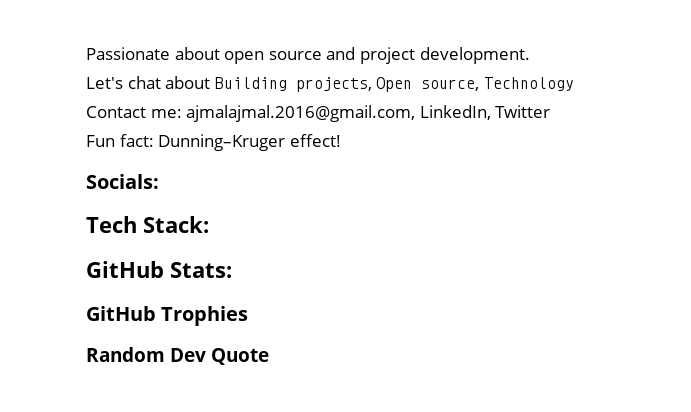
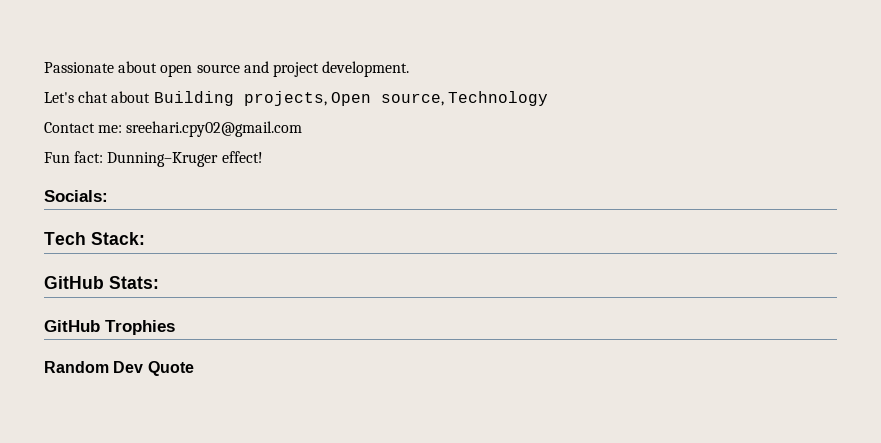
- Contact me: ajmalajmal.2016@gmail.com, LinkedIn, Twitter
+ Contact me: sreehari.cpy02@gmail.com

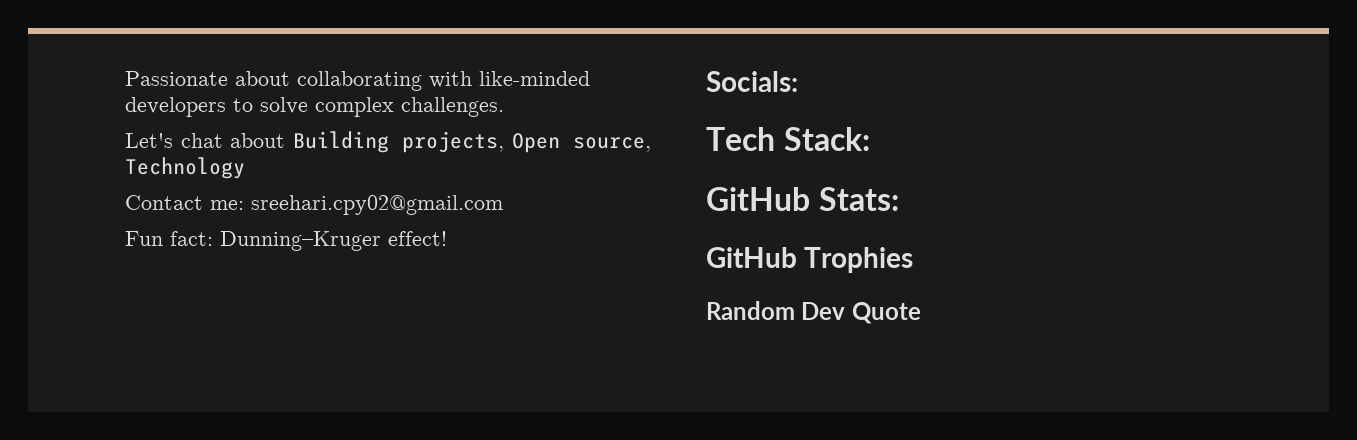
- Passionate about open source and project development.
+ Passionate about collaborating with like-minded developers to solve complex challenges.

